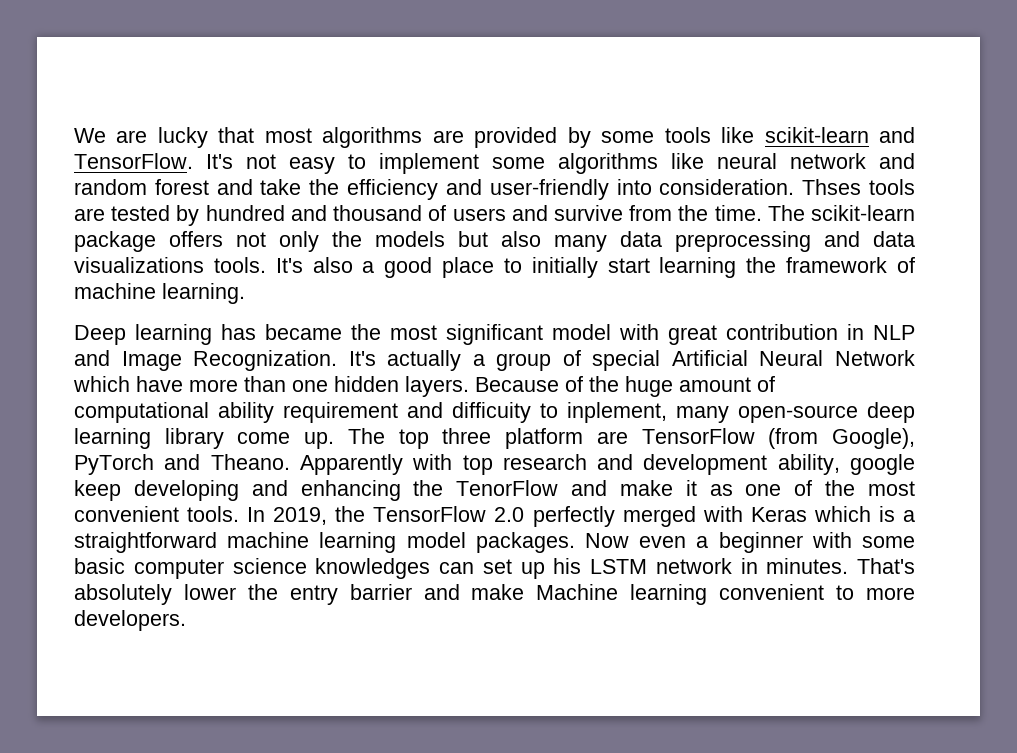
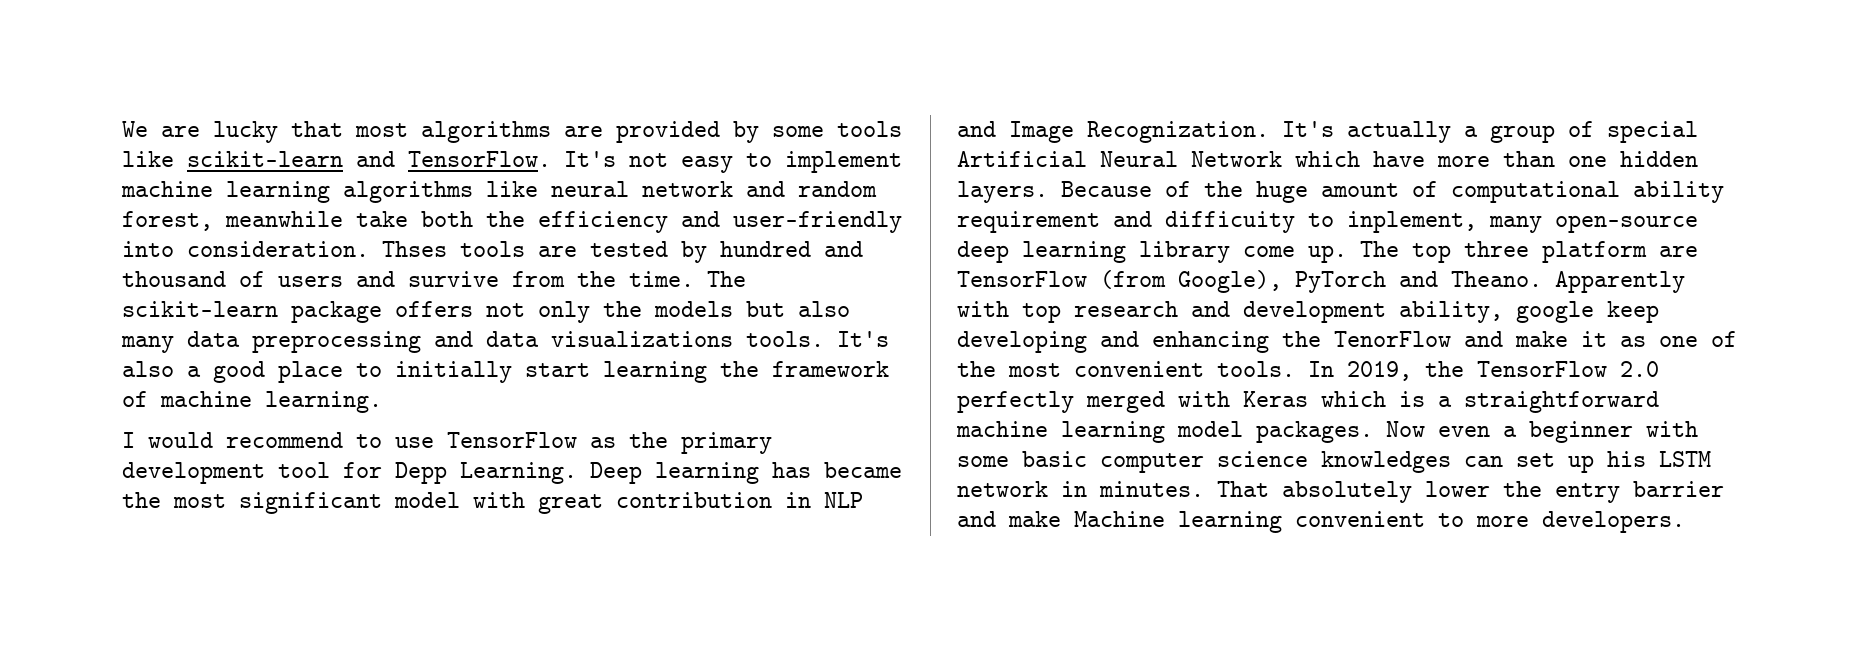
- It's not easy to implement some algorithms like neural network and random forest and take the efficiency and user-friendly into consideration.
+ It's not easy to implement machine learning algorithms like neural network and random forest, meanwhile take both the efficiency and user-friendly into consideration.
+ I would recommend to use TensorFlow as the primary development tool for Depp Learning.
- That's absolutely lower the entry barrier and make Machine learning convenient to more developers.
+ That absolutely lower the entry barrier and make Machine learning convenient to more developers.

